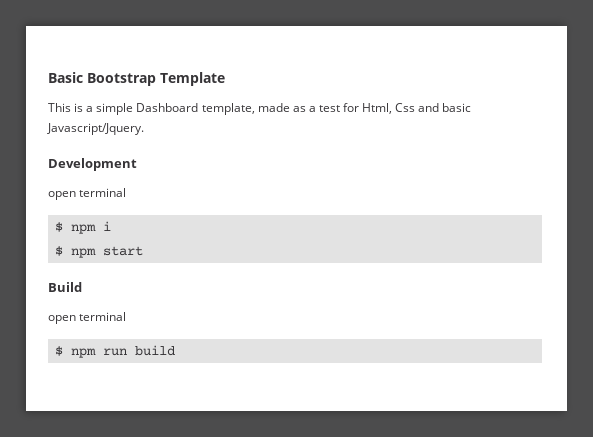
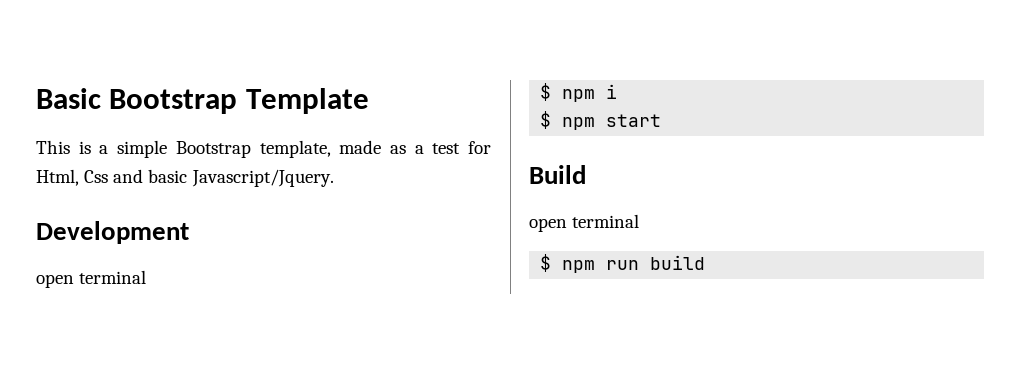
- This is a simple Dashboard template, made as a test for Html, Css and basic Javascript/Jquery.
+ This is a simple Bootstrap template, made as a test for Html, Css and basic Javascript/Jquery.

